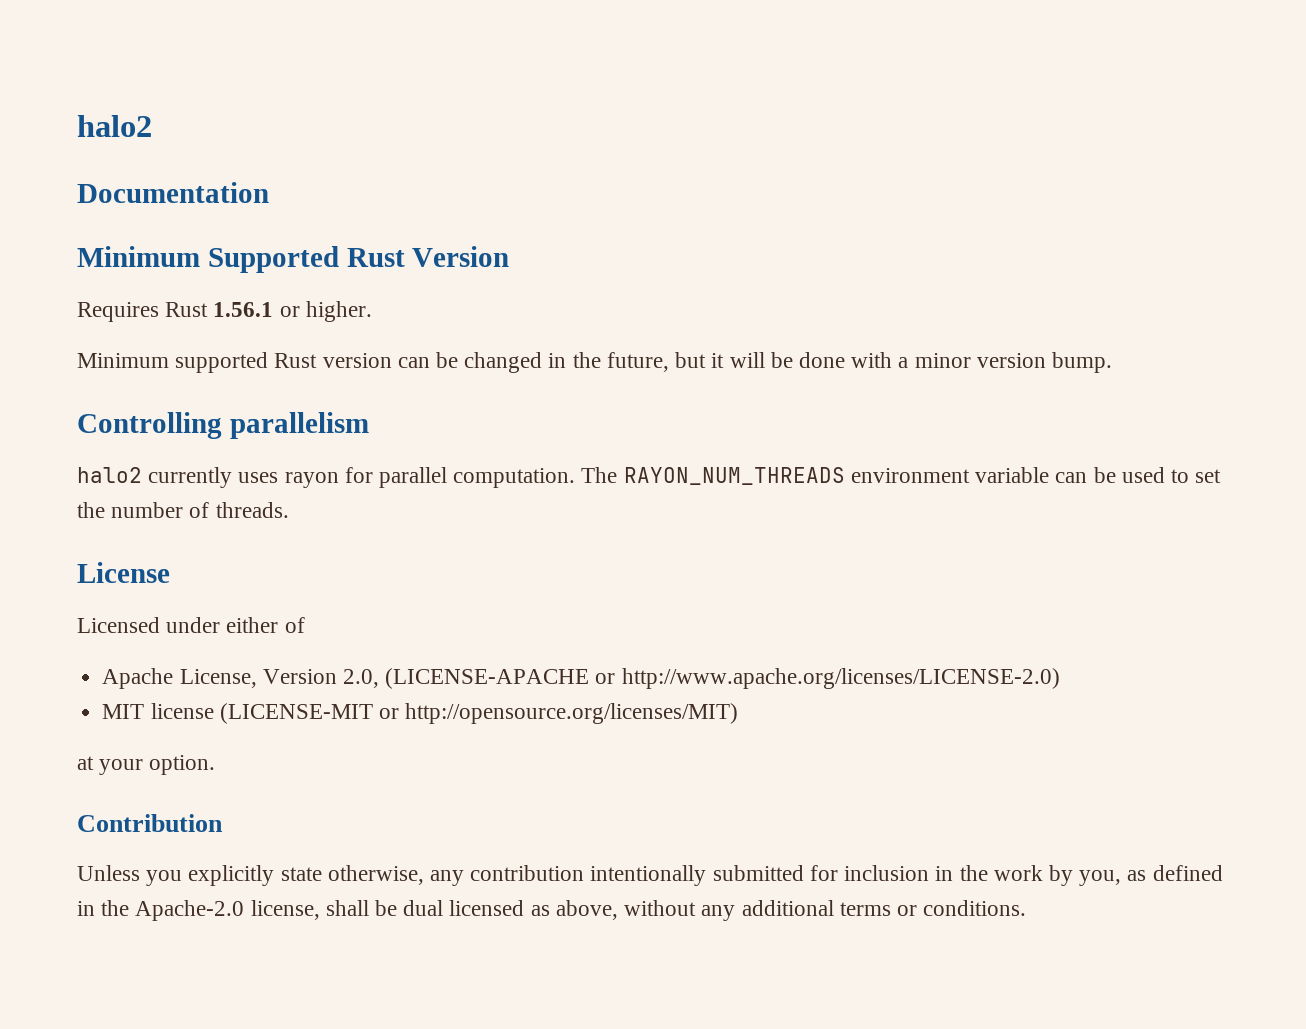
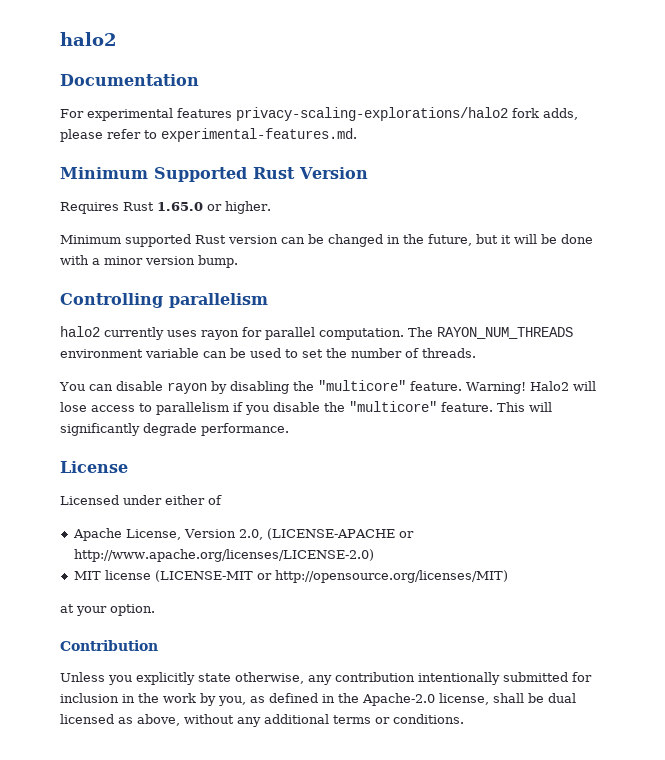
+ For experimental features privacy-scaling-explorations/halo2 fork adds, please refer to experimental-features.md.
- Requires Rust 1.56.1 or higher.
+ Requires Rust 1.65.0 or higher.
+ You can disable rayon by disabling the "multicore" feature. Warning! Halo2 will lose access to parallelism if you disable the "multicore" feature. This will significantly degrade performance.

